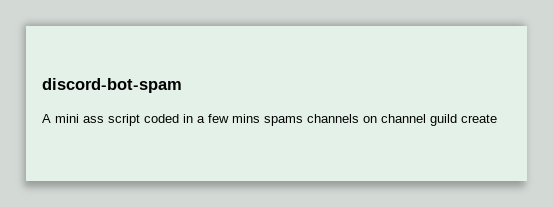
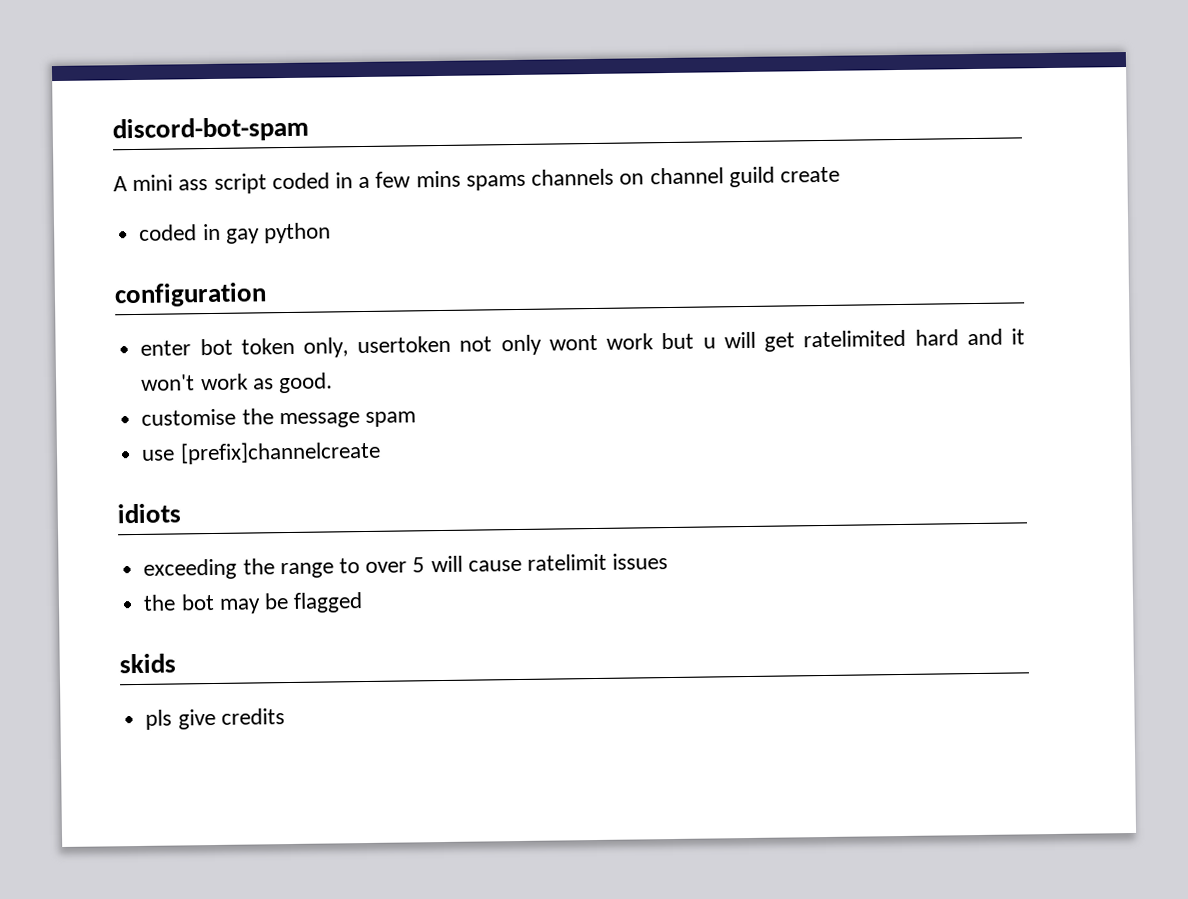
+ coded in gay python
+ configuration
+ enter bot token only, usertoken not only wont work but u will get ratelimited hard and it won't work as good.
+ customise the message spam
+ use [prefix]channelcreate
+ idiots
+ exceeding the range to over 5 will cause ratelimit issues
+ the bot may be flagged
+ skids
+ pls give credits

